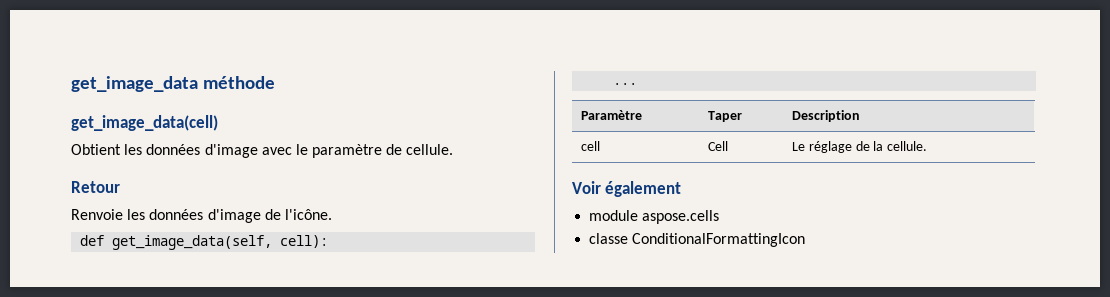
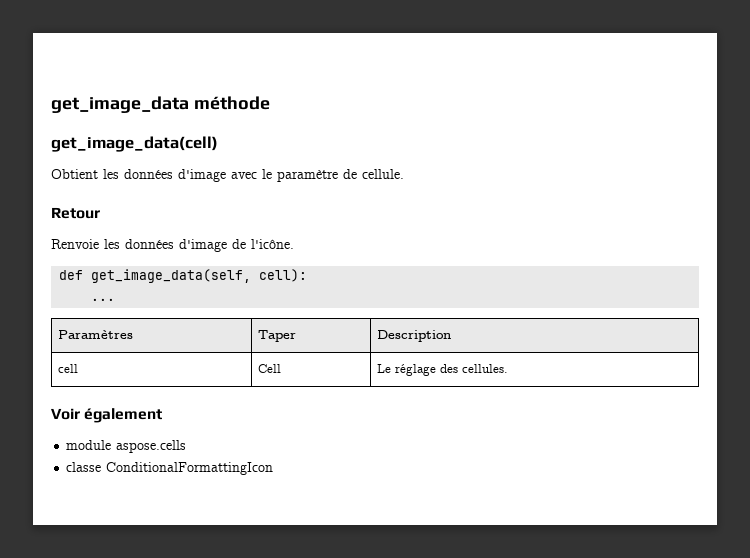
- Paramètre | Taper | Description
+ Paramètres | Taper | Description
- cell | Cell | Le réglage de la cellule.
+ cell | Cell | Le réglage des cellules.

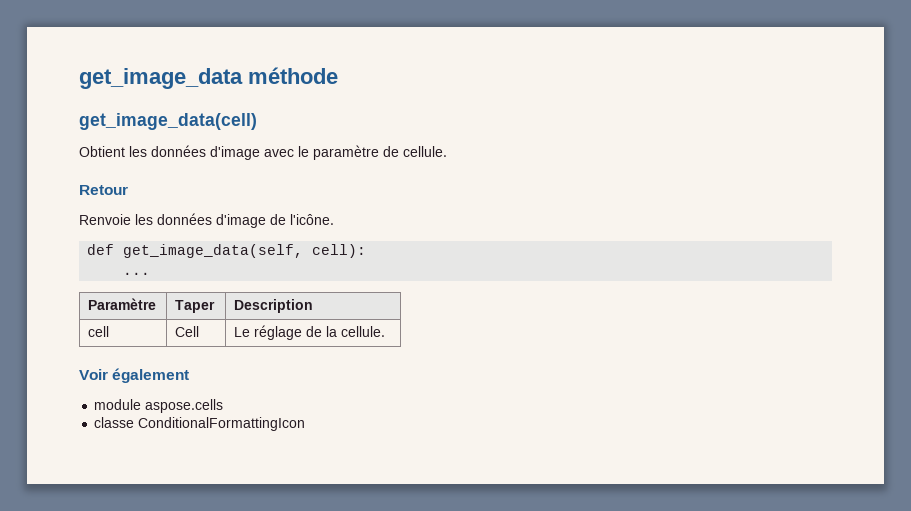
- Paramètres | Taper | Description
+ Paramètre | Taper | Description
- cell | Cell | Le réglage des cellules.
+ cell | Cell | Le réglage de la cellule.

